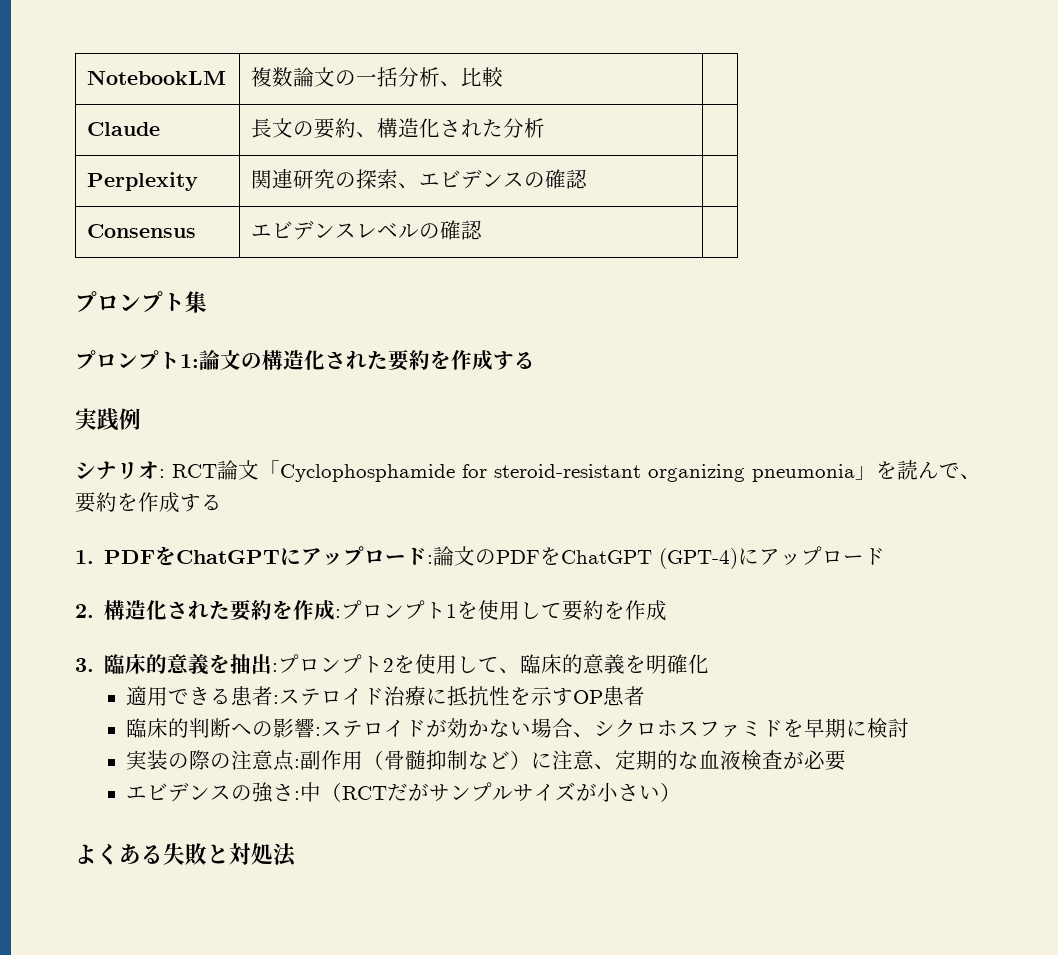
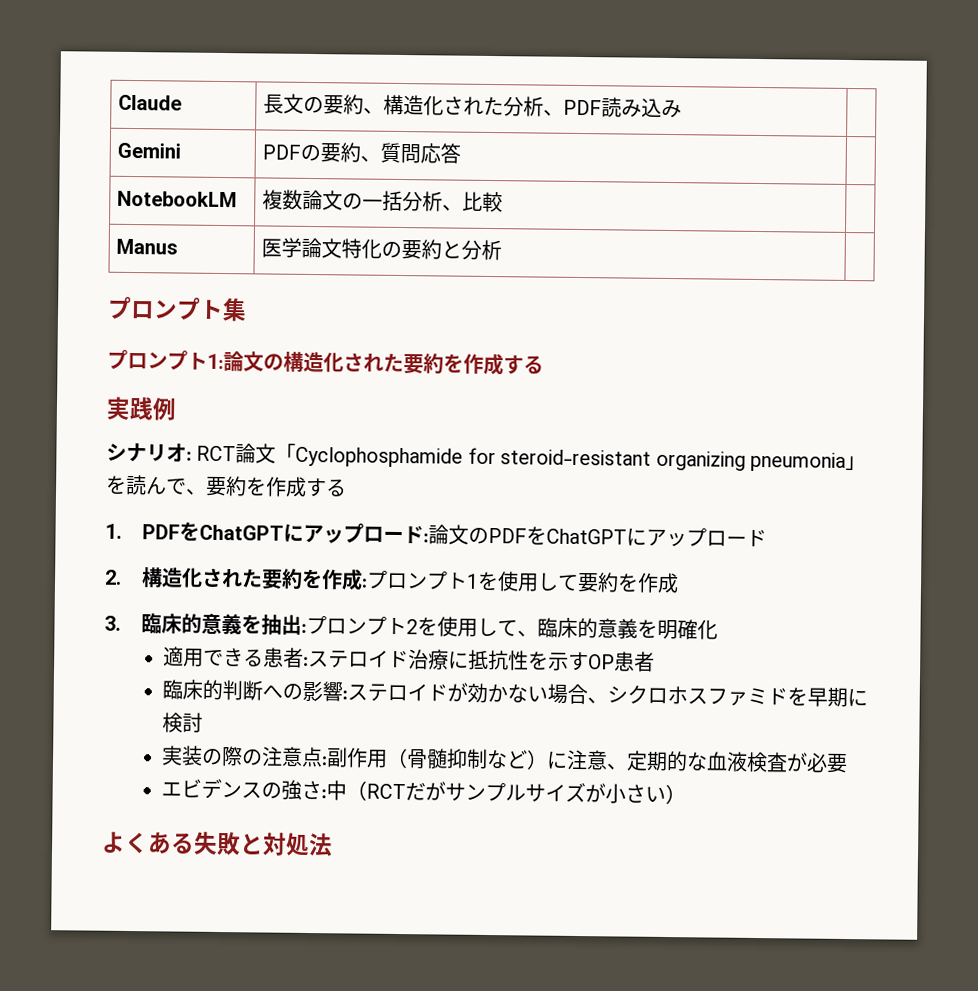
+ Claude | 長文の要約、構造化された分析、PDF読み込み |
+ Gemini | PDFの要約、質問応答 |
- Claude | 長文の要約、構造化された分析 |
- Perplexity | 関連研究の探索、エビデンスの確認 |
- Consensus | エビデンスレベルの確認 |
+ Manus | 医学論文特化の要約と分析 |
- 1. PDFをChatGPTにアップロード:論文のPDFをChatGPT (GPT-4)にアップロード
+ 1. PDFをChatGPTにアップロード:論文のPDFをChatGPTにアップロード

